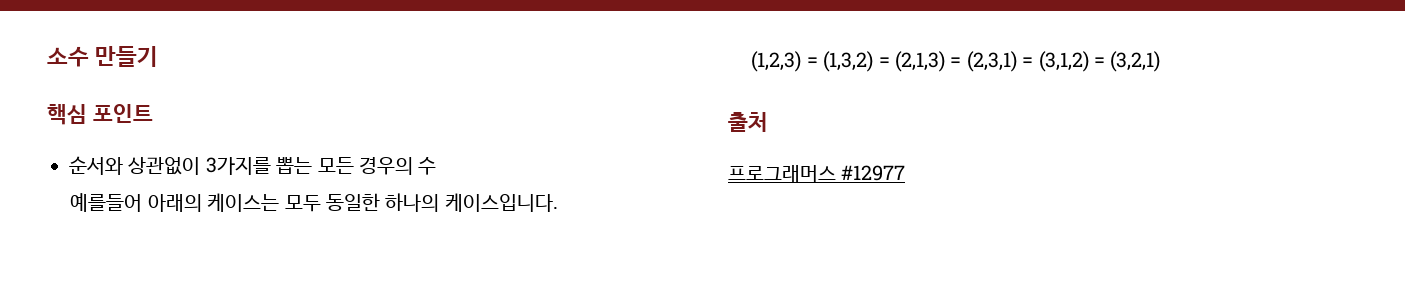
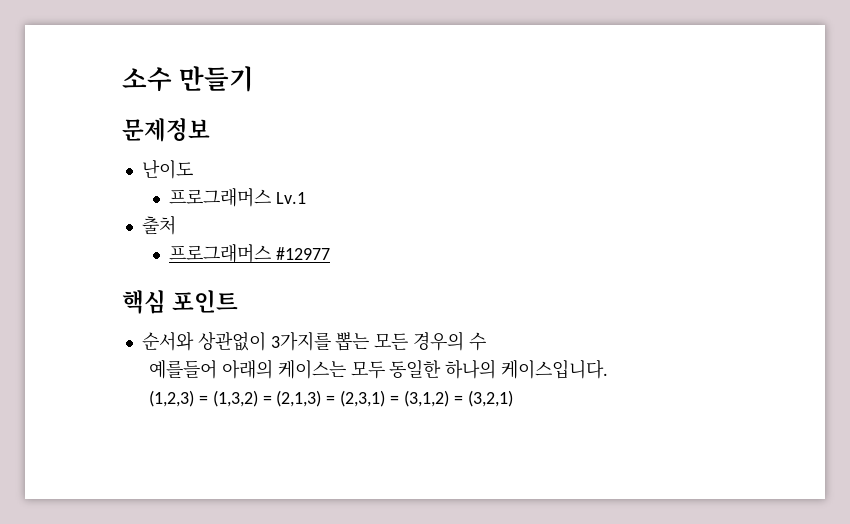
+ 문제정보
+ 난이도
+ 프로그래머스 Lv.1
+ 출처
+ 프로그래머스 #12977
- 출처
- 프로그래머스 #12977

